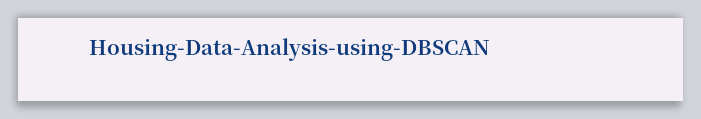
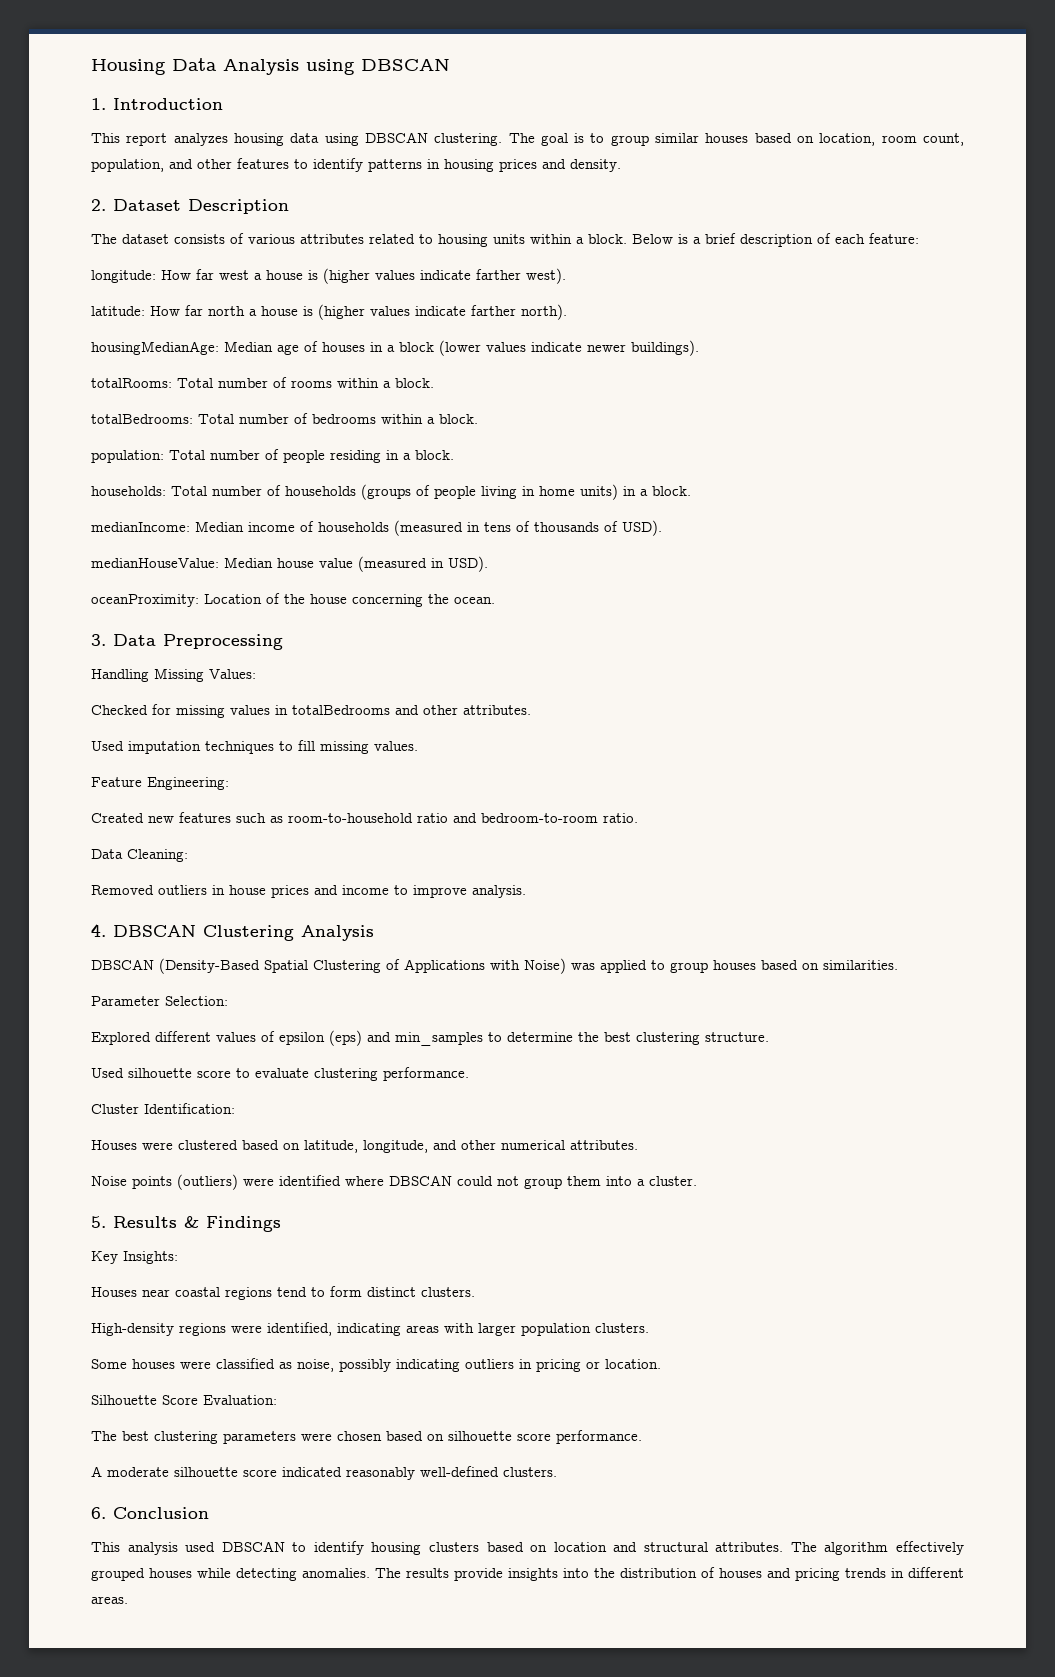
- Housing-Data-Analysis-using-DBSCAN
+ Housing Data Analysis using DBSCAN
+ 1. Introduction
+ This report analyzes housing data using DBSCAN clustering. The goal is to group similar houses based on location, room count, population, and other features to identify patterns in housing prices and density.
+ 2. Dataset Description
+ The dataset consists of various attributes related to housing units within a block. Below is a brief description of each feature:
+ longitude: How far west a house is (higher values indicate farther west).
+ latitude: How far north a house is (higher values indicate farther north).
+ housingMedianAge: Median age of houses in a block (lower values indicate newer buildings).
+ totalRooms: Total number of rooms within a block.
+ totalBedrooms: Total number of bedrooms within a block.
+ population: Total number of people residing in a block.
+ households: Total number of households (groups of people living in home units) in a block.
+ medianIncome: Median income of households (measured in tens of thousands of USD).
+ medianHouseValue: Median house value (measured in USD).
+ oceanProximity: Location of the house concerning the ocean.
+ 3. Data Preprocessing
+ Handling Missing Values:
+ Checked for missing values in totalBedrooms and other attributes.
+ Used imputation techniques to fill missing values.
+ Feature Engineering:
+ Created new features such as room-to-household ratio and bedroom-to-room ratio.
+ Data Cleaning:
+ Removed outliers in house prices and income to improve analysis.
+ 4. DBSCAN Clustering Analysis
+ DBSCAN (Density-Based Spatial Clustering of Applications with Noise) was applied to group houses based on similarities.
+ Parameter Selection:
+ Explored different values of epsilon (eps) and min_samples to determine the best clustering structure.
+ Used silhouette score to evaluate clustering performance.
+ Cluster Identification:
+ Houses were clustered based on latitude, longitude, and other numerical attributes.
+ Noise points (outliers) were identified where DBSCAN could not group them into a cluster.
+ 5. Results & Findings
+ Key Insights:
+ Houses near coastal regions tend to form distinct clusters.
+ High-density regions were identified, indicating areas with larger population clusters.
+ Some houses were classified as noise, possibly indicating outliers in pricing or location.
+ Silhouette Score Evaluation:
+ The best clustering parameters were chosen based on silhouette score performance.
+ A moderate silhouette score indicated reasonably well-defined clusters.
+ 6. Conclusion
+ This analysis used DBSCAN to identify housing clusters based on location and structural attributes. The algorithm effectively grouped houses while detecting anomalies. The results provide insights into the distribution of houses and pricing trends in different areas.

